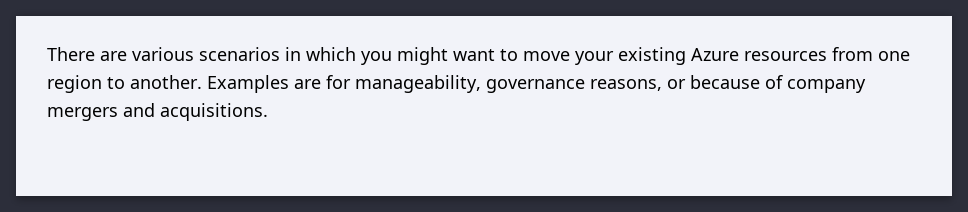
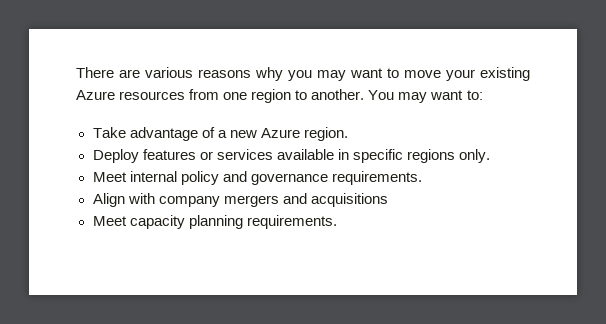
- There are various scenarios in which you might want to move your existing Azure resources from one region to another.
+ There are various reasons why you may want to move your existing Azure resources from one region to another.
- Examples are for manageability, governance reasons, or because of company mergers and acquisitions.
+ You may want to:
+ Take advantage of a new Azure region.
+ Deploy features or services available in specific regions only.
+ Meet internal policy and governance requirements.
+ Align with company mergers and acquisitions
+ Meet capacity planning requirements.

